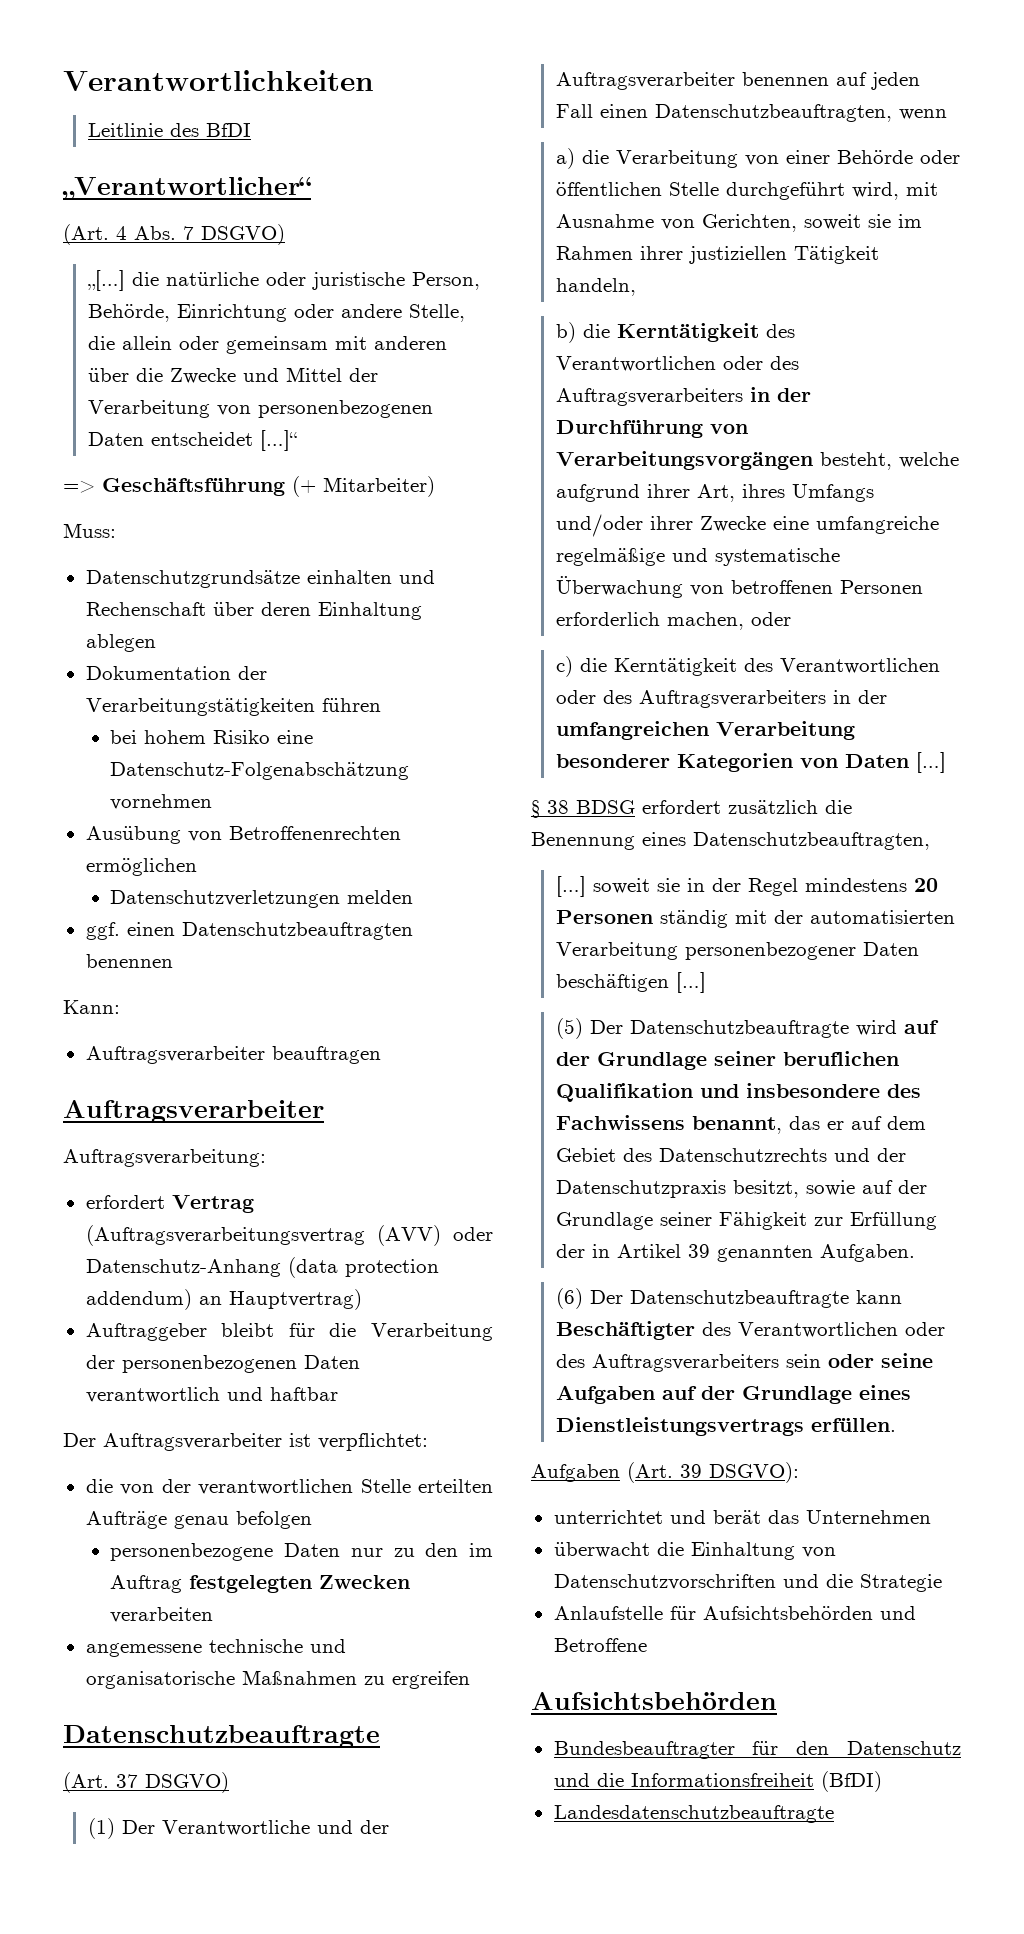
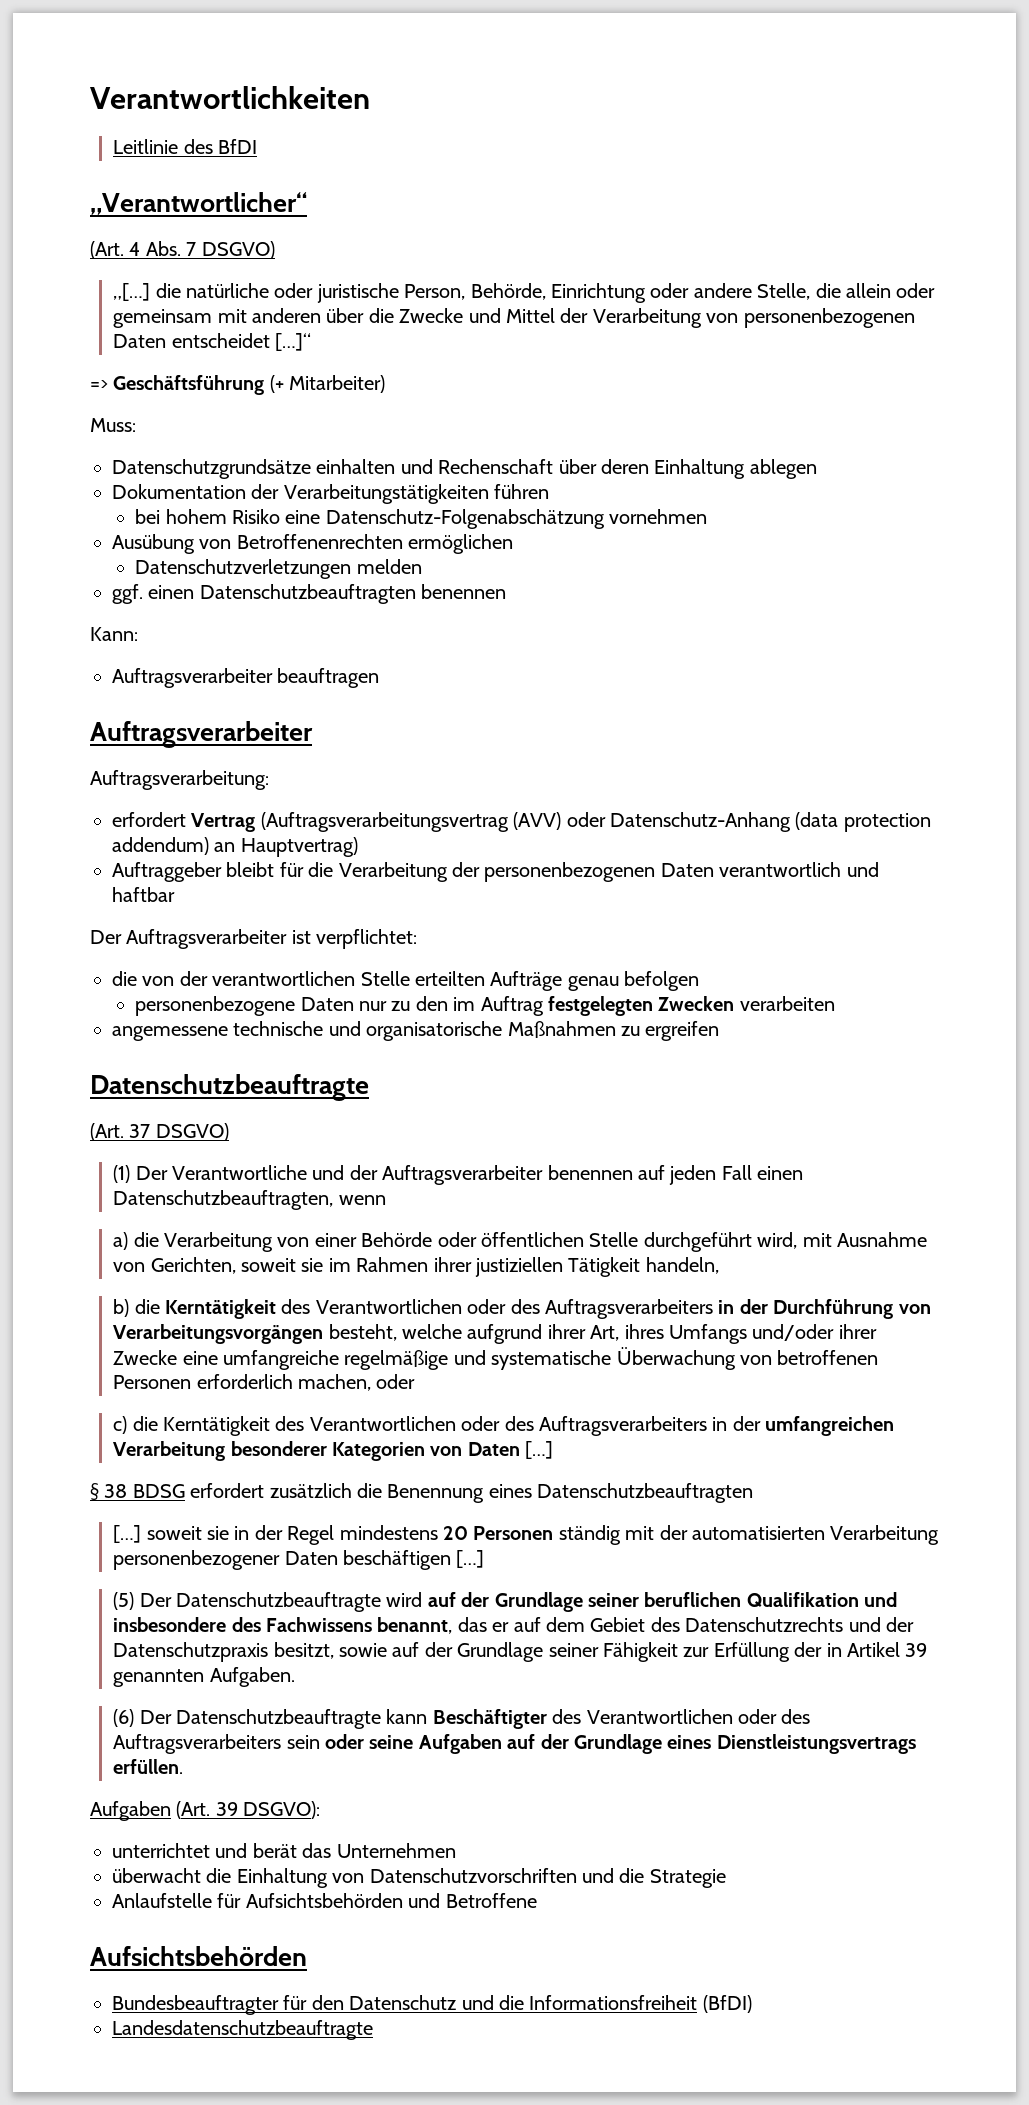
- § 38 BDSG erfordert zusätzlich die Benennung eines Datenschutzbeauftragten,
+ § 38 BDSG erfordert zusätzlich die Benennung eines Datenschutzbeauftragten

